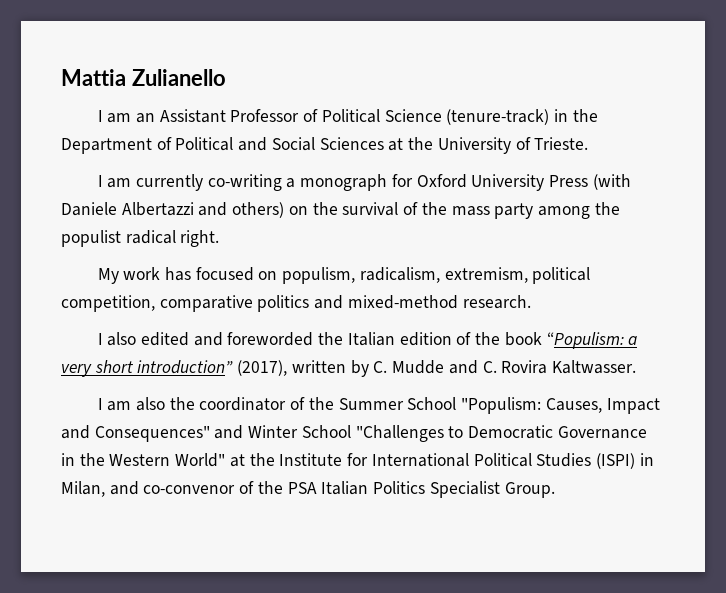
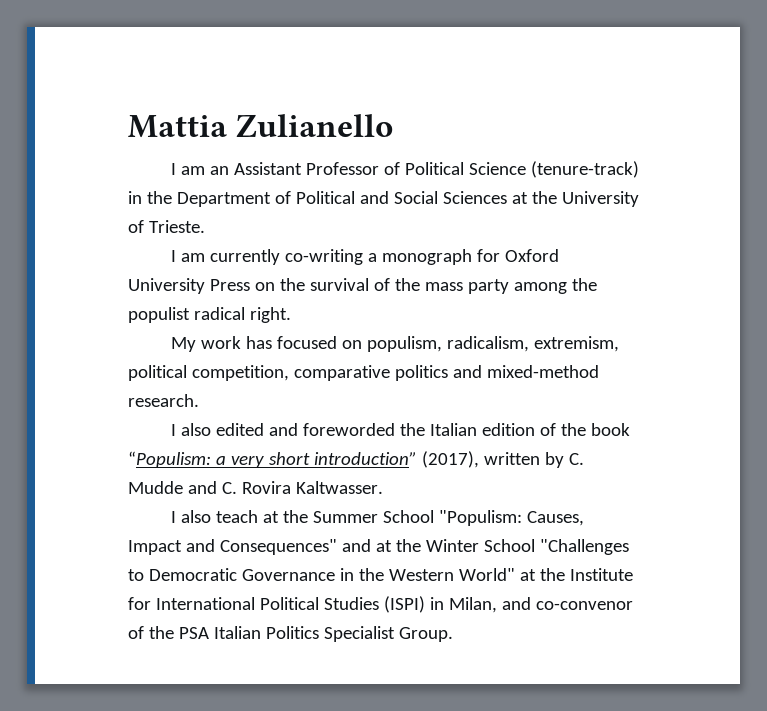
- I am currently co-writing a monograph for Oxford University Press (with Daniele Albertazzi and others) on the survival of the mass party among the populist radical right.
+ I am currently co-writing a monograph for Oxford University Press on the survival of the mass party among the populist radical right.
- I am also the coordinator of the Summer School "Populism: Causes, Impact and Consequences" and Winter School "Challenges to Democratic Governance in the Western World" at the Institute for International Political Studies (ISPI) in Milan, and co-convenor of the PSA Italian Politics Specialist Group.
+ I also teach at the Summer School "Populism: Causes, Impact and Consequences" and at the Winter School "Challenges to Democratic Governance in the Western World" at the Institute for International Political Studies (ISPI) in Milan, and co-convenor of the PSA Italian Politics Specialist Group.

